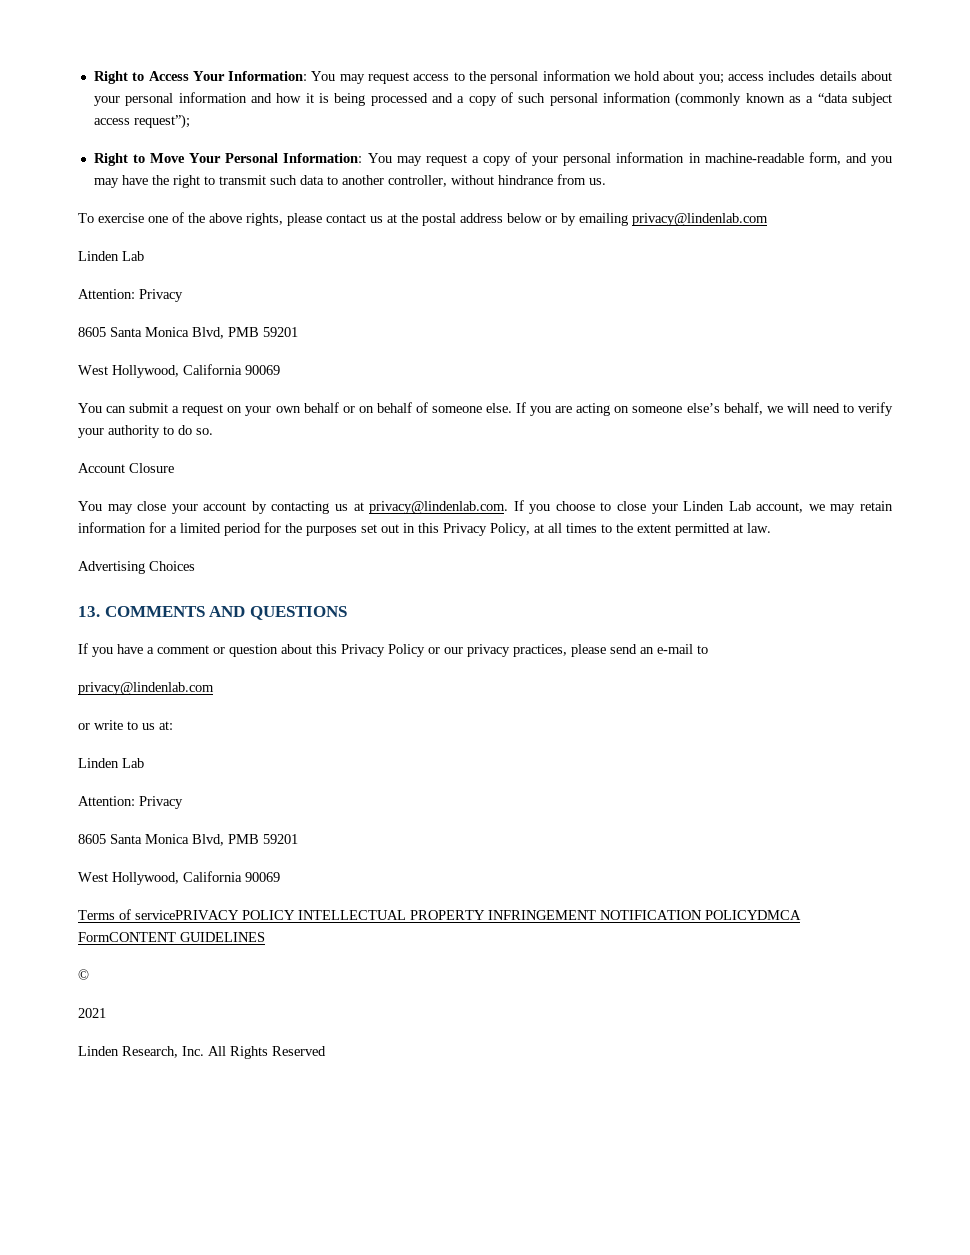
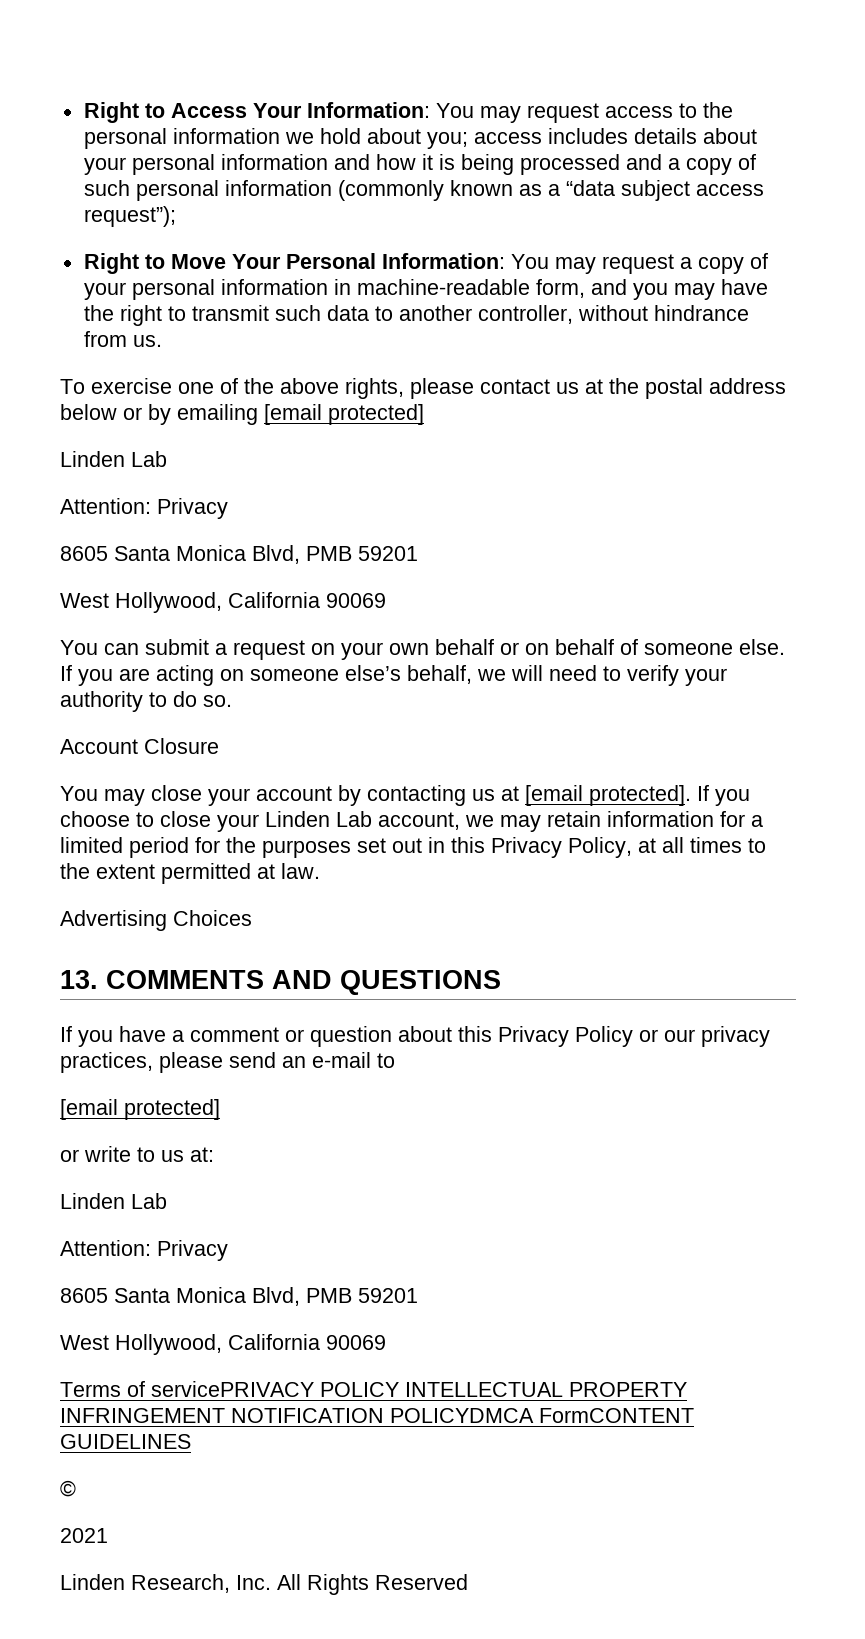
- To exercise one of the above rights, please contact us at the postal address below or by emailing privacy@lindenlab.com
+ To exercise one of the above rights, please contact us at the postal address below or by emailing [email protected]
- You may close your account by contacting us at privacy@lindenlab.com. If you choose to close your Linden Lab account, we may retain information for a limited period for the purposes set out in this Privacy Policy, at all times to the extent permitted at law.
+ You may close your account by contacting us at [email protected]. If you choose to close your Linden Lab account, we may retain information for a limited period for the purposes set out in this Privacy Policy, at all times to the extent permitted at law.
  If you have a comment or question about this Privacy Policy or our privacy practices, please send an e-mail to
- privacy@lindenlab.com
+ [email protected]

